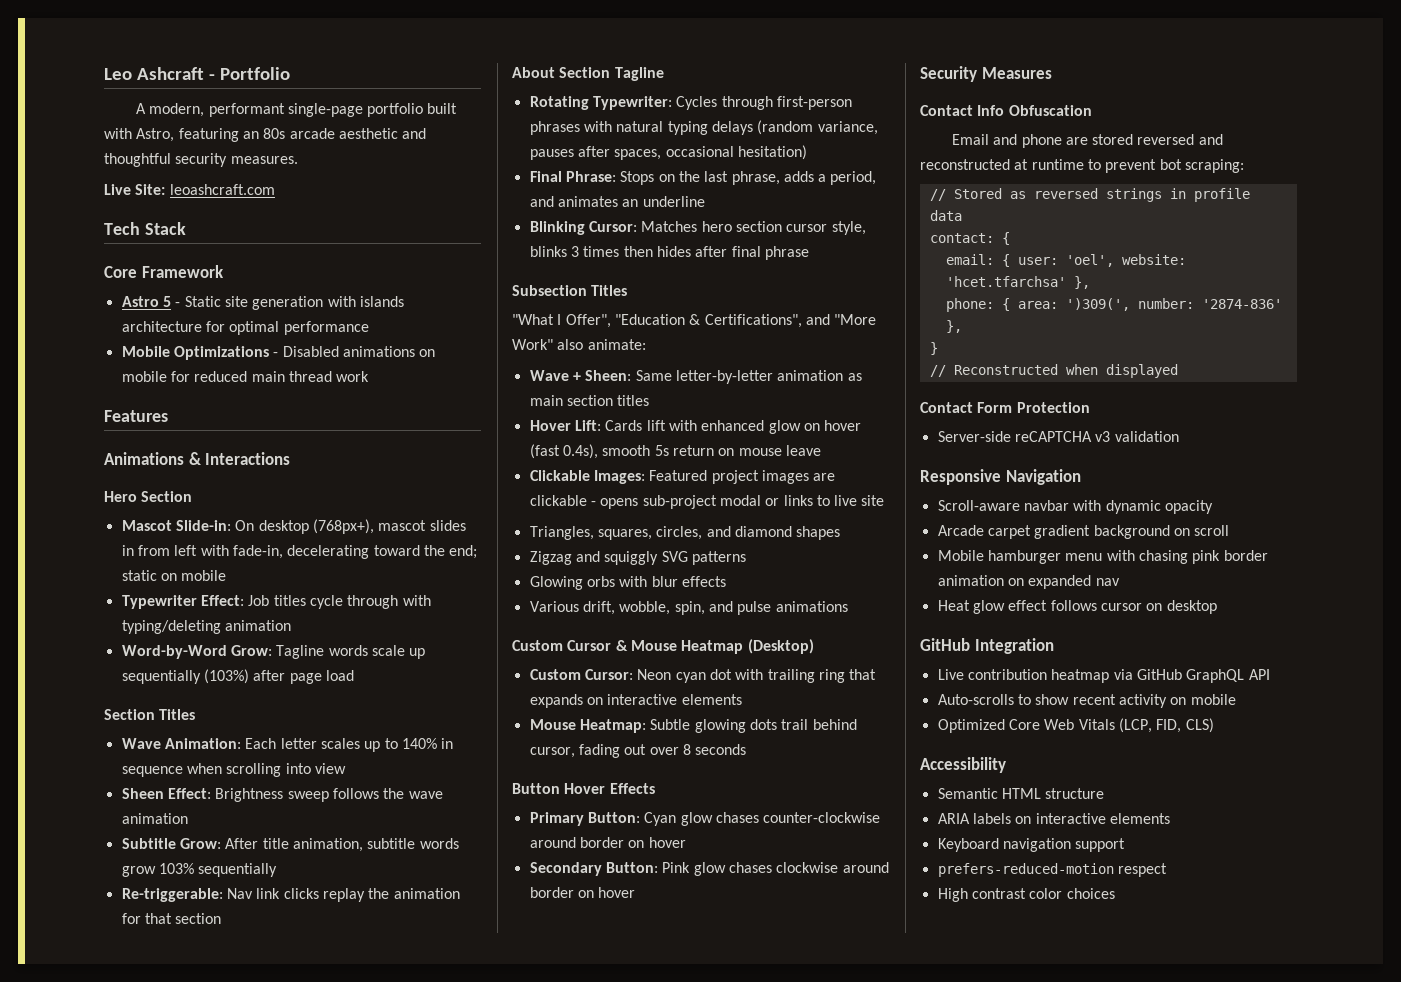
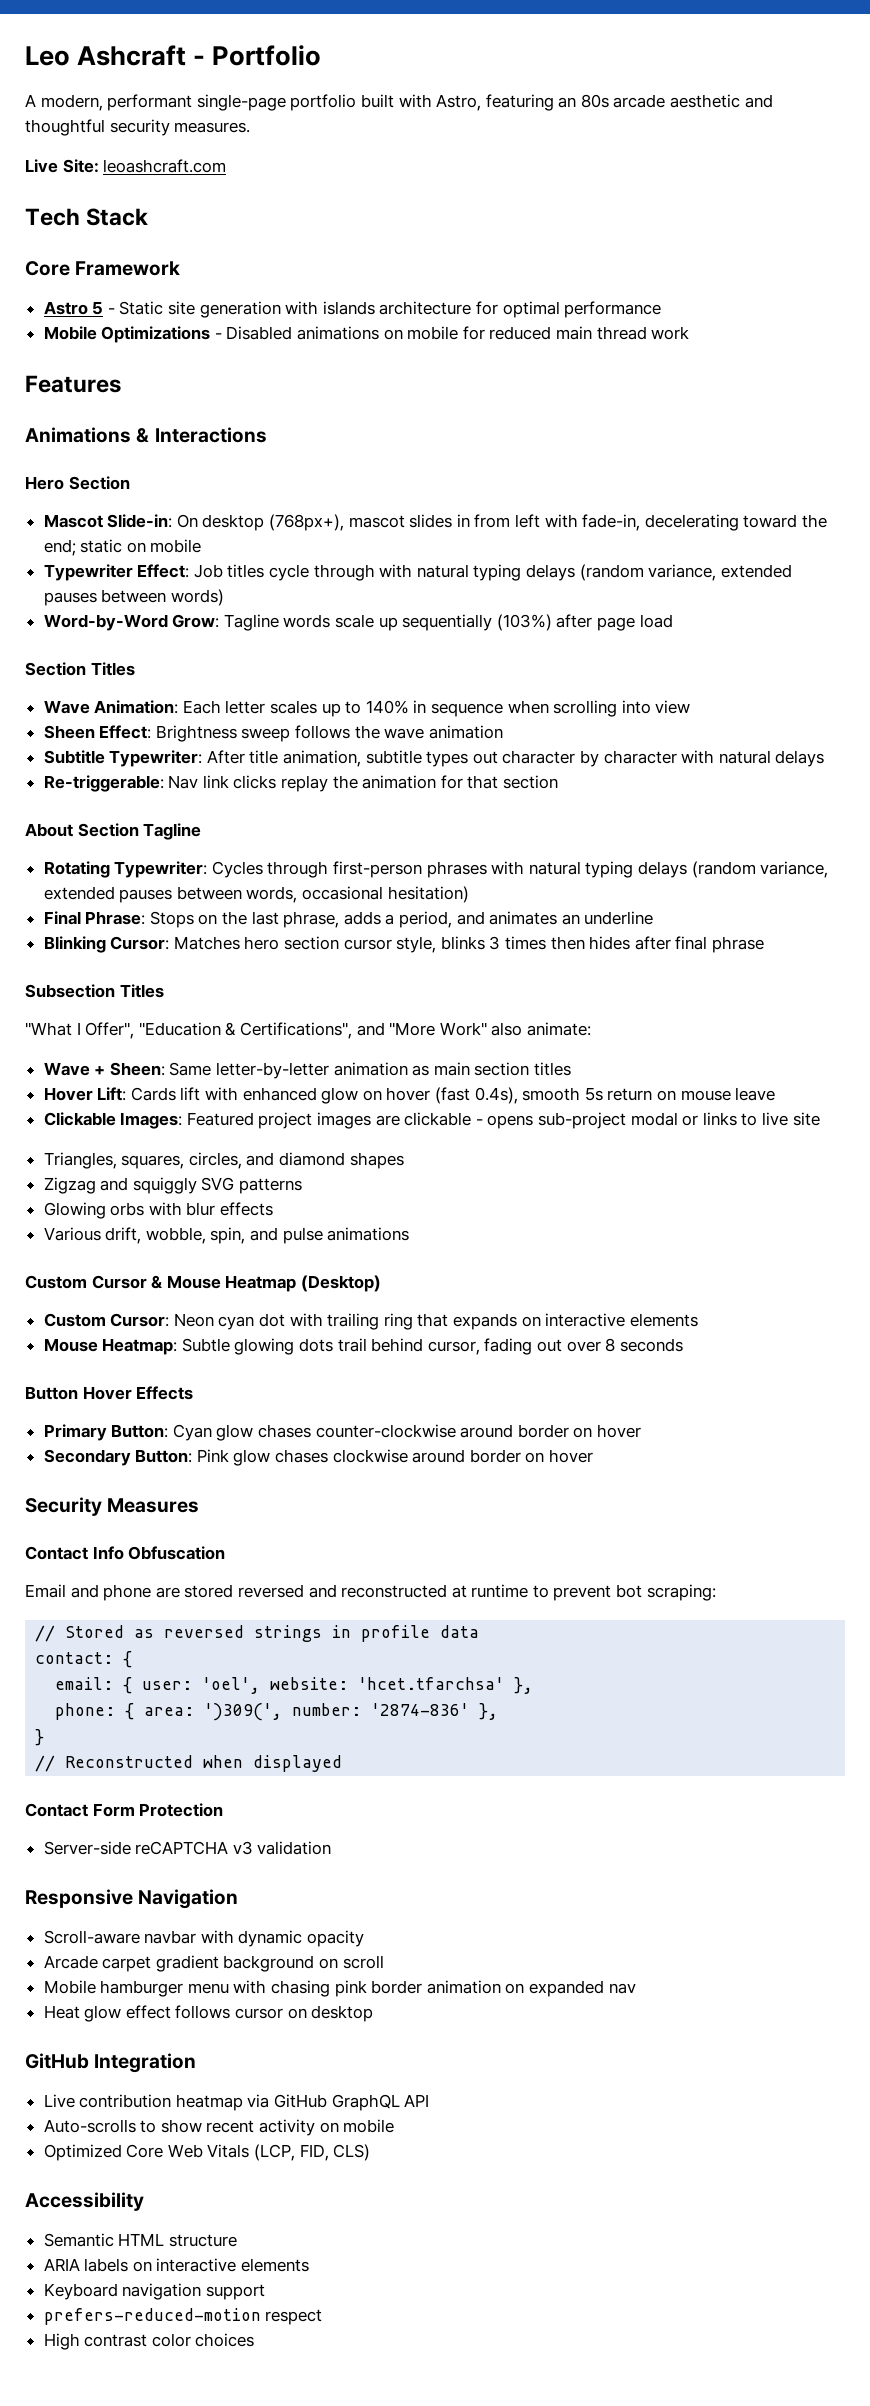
- Typewriter Effect: Job titles cycle through with typing/deleting animation
+ Typewriter Effect: Job titles cycle through with natural typing delays (random variance, extended pauses between words)
- Subtitle Grow: After title animation, subtitle words grow 103% sequentially
+ Subtitle Typewriter: After title animation, subtitle types out character by character with natural delays
- Rotating Typewriter: Cycles through first-person phrases with natural typing delays (random variance, pauses after spaces, occasional hesitation)
+ Rotating Typewriter: Cycles through first-person phrases with natural typing delays (random variance, extended pauses between words, occasional hesitation)

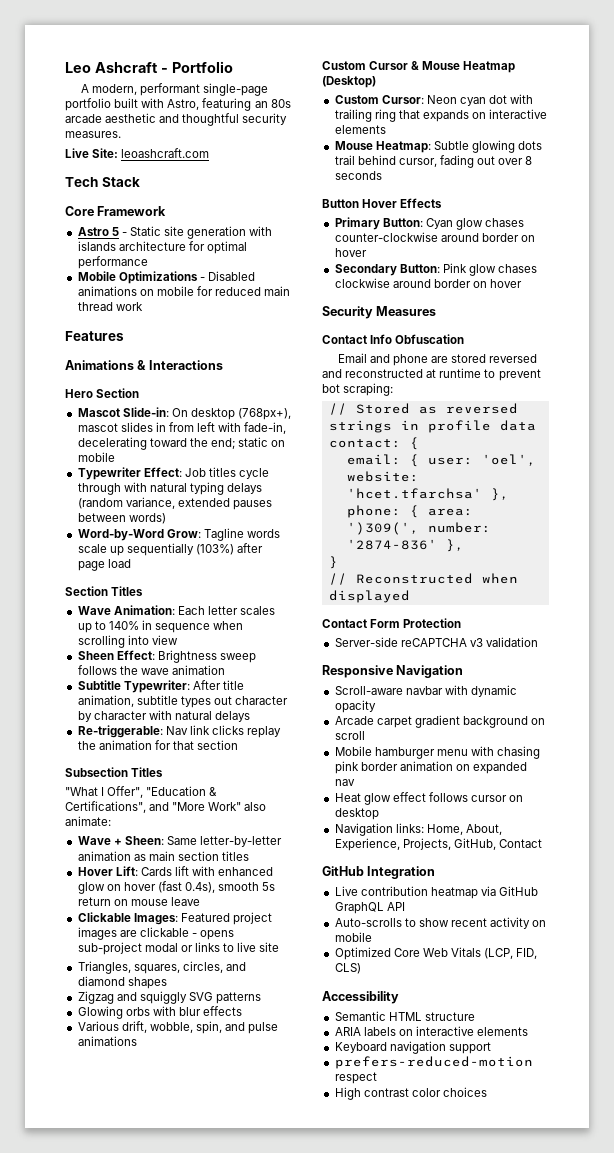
- About Section Tagline
- Rotating Typewriter: Cycles through first-person phrases with natural typing delays (random variance, extended pauses between words, occasional hesitation)
- Final Phrase: Stops on the last phrase, adds a period, and animates an underline
- Blinking Cursor: Matches hero section cursor style, blinks 3 times then hides after final phrase
+ Navigation links: Home, About, Experience, Projects, GitHub, Contact

